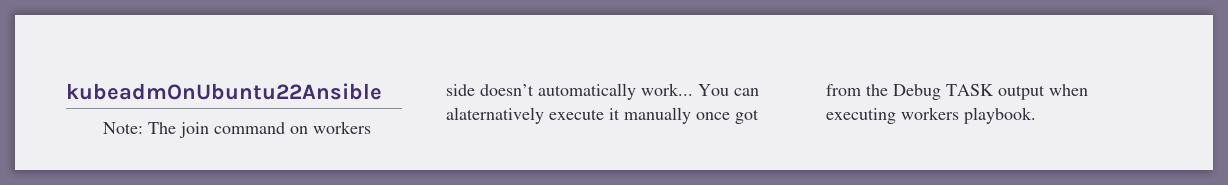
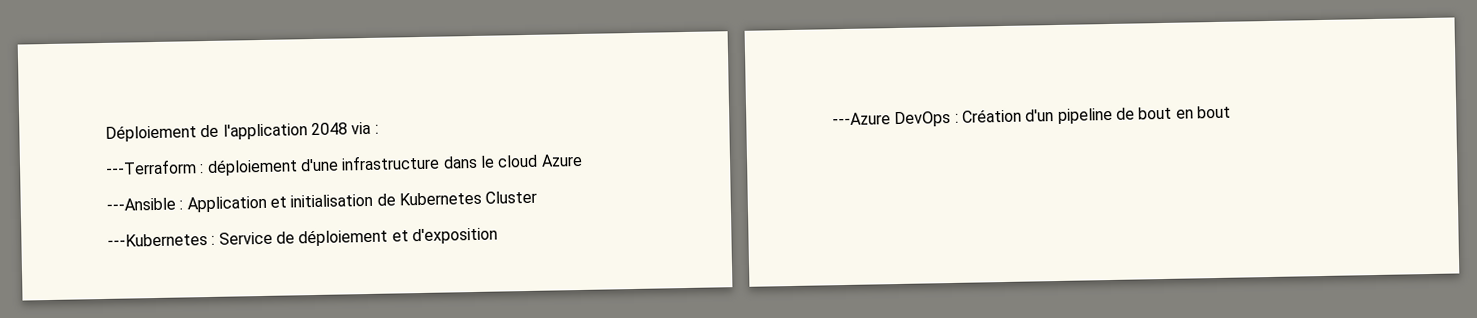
- kubeadmOnUbuntu22Ansible
- Note: The join command on workers side doesn’t automatically work... You can alaternatively execute it manually once got from the Debug TASK output when executing workers playbook.
+ Déploiement de l'application 2048 via :
+ ---Terraform : déploiement d'une infrastructure dans le cloud Azure
+ ---Ansible : Application et initialisation de Kubernetes Cluster
+ ---Kubernetes : Service de déploiement et d'exposition
+ ---Azure DevOps : Création d'un pipeline de bout en bout

